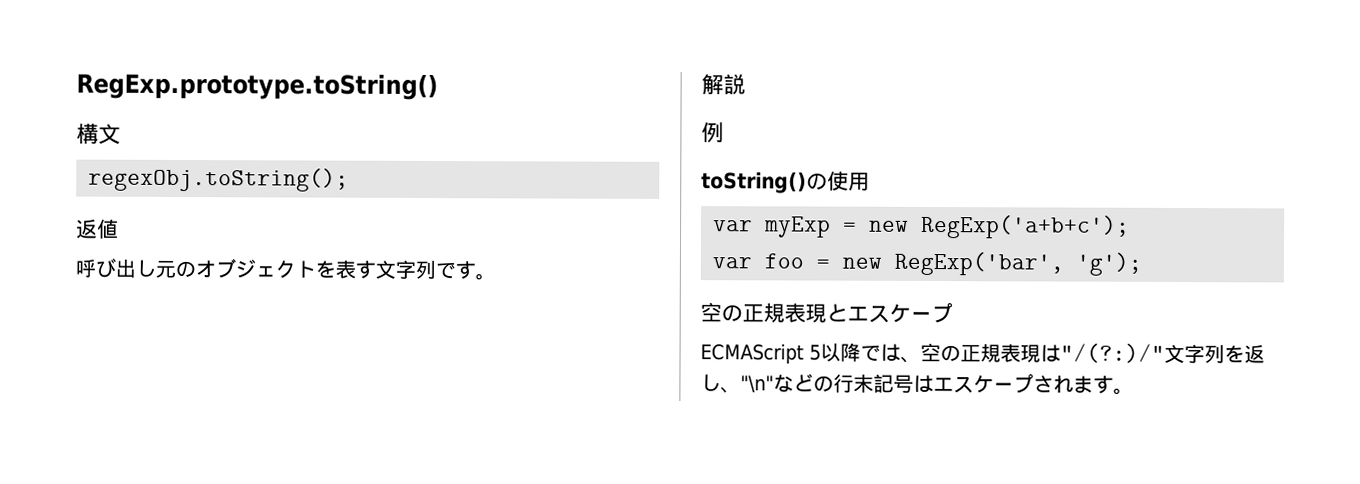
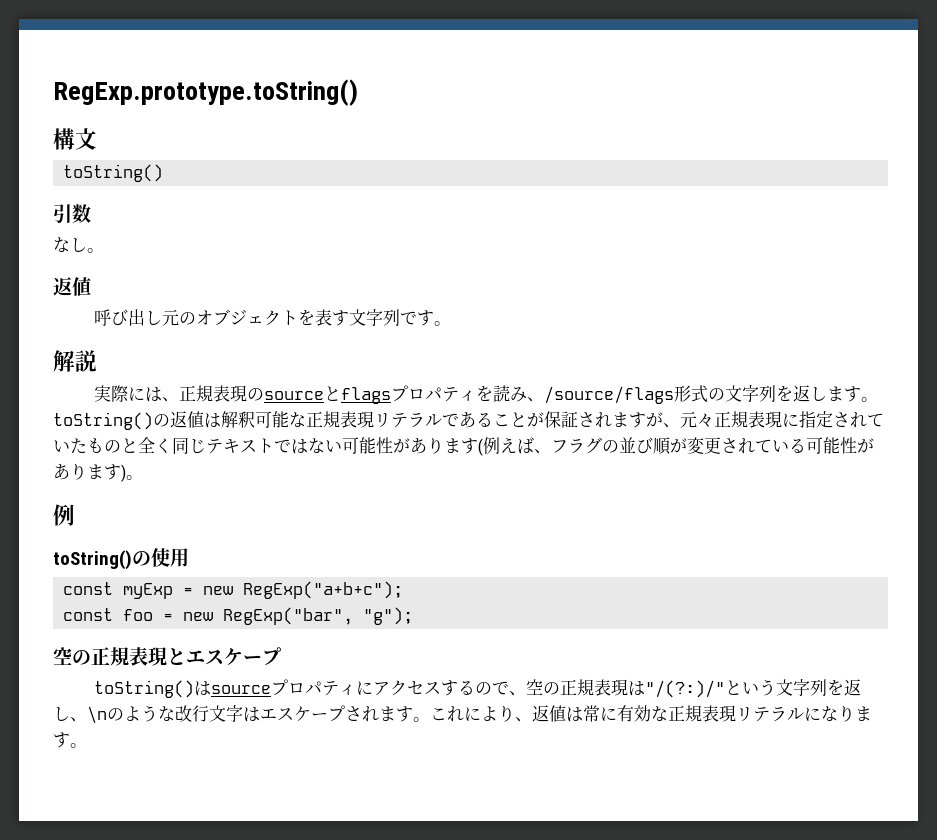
  構文
- regexObj.toString();
+ toString()
+ 引数
+ なし。
+ 実際には、正規表現のsourceとflagsプロパティを読み、/source/flags形式の文字列を返します。toString()の返値は解釈可能な正規表現リテラルであることが保証されますが、元々正規表現に指定されていたものと全く同じテキストではない可能性があります(例えば、フラグの並び順が変更されている可能性があります)。
- var myExp = new RegExp('a+b+c');
- var foo = new RegExp('bar', 'g');
+ const myExp = new RegExp("a+b+c");
+ const foo = new RegExp("bar", "g");
- ECMAScript 5以降では、空の正規表現は"/(?:)/"文字列を返し、"\n"などの行末記号はエスケープされます。
+ toString()はsourceプロパティにアクセスするので、空の正規表現は"/(?:)/"という文字列を返し、\nのような改行文字はエスケープされます。
+ これにより、返値は常に有効な正規表現リテラルになります。

